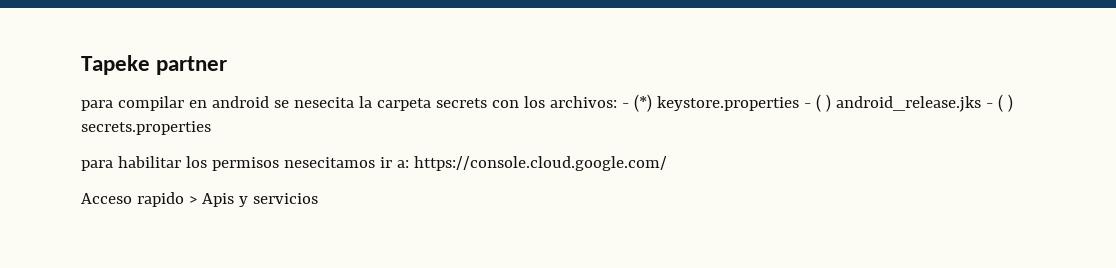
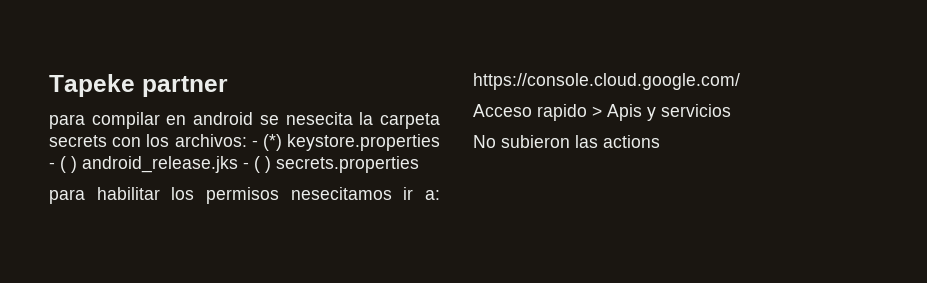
+ No subieron las actions

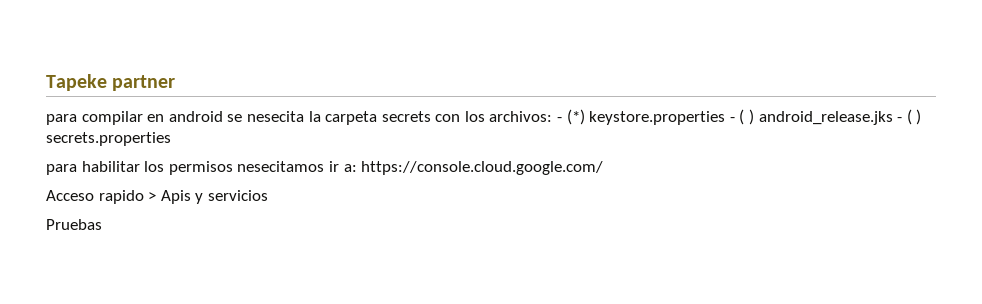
- No subieron las actions
+ Pruebas

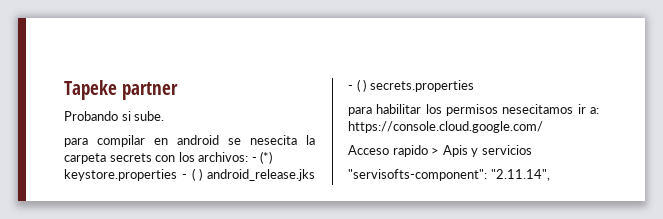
+ Probando si sube.
- Pruebas
+ "servisofts-component": "2.11.14",

